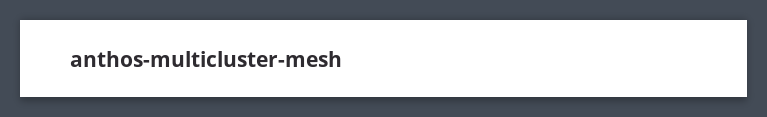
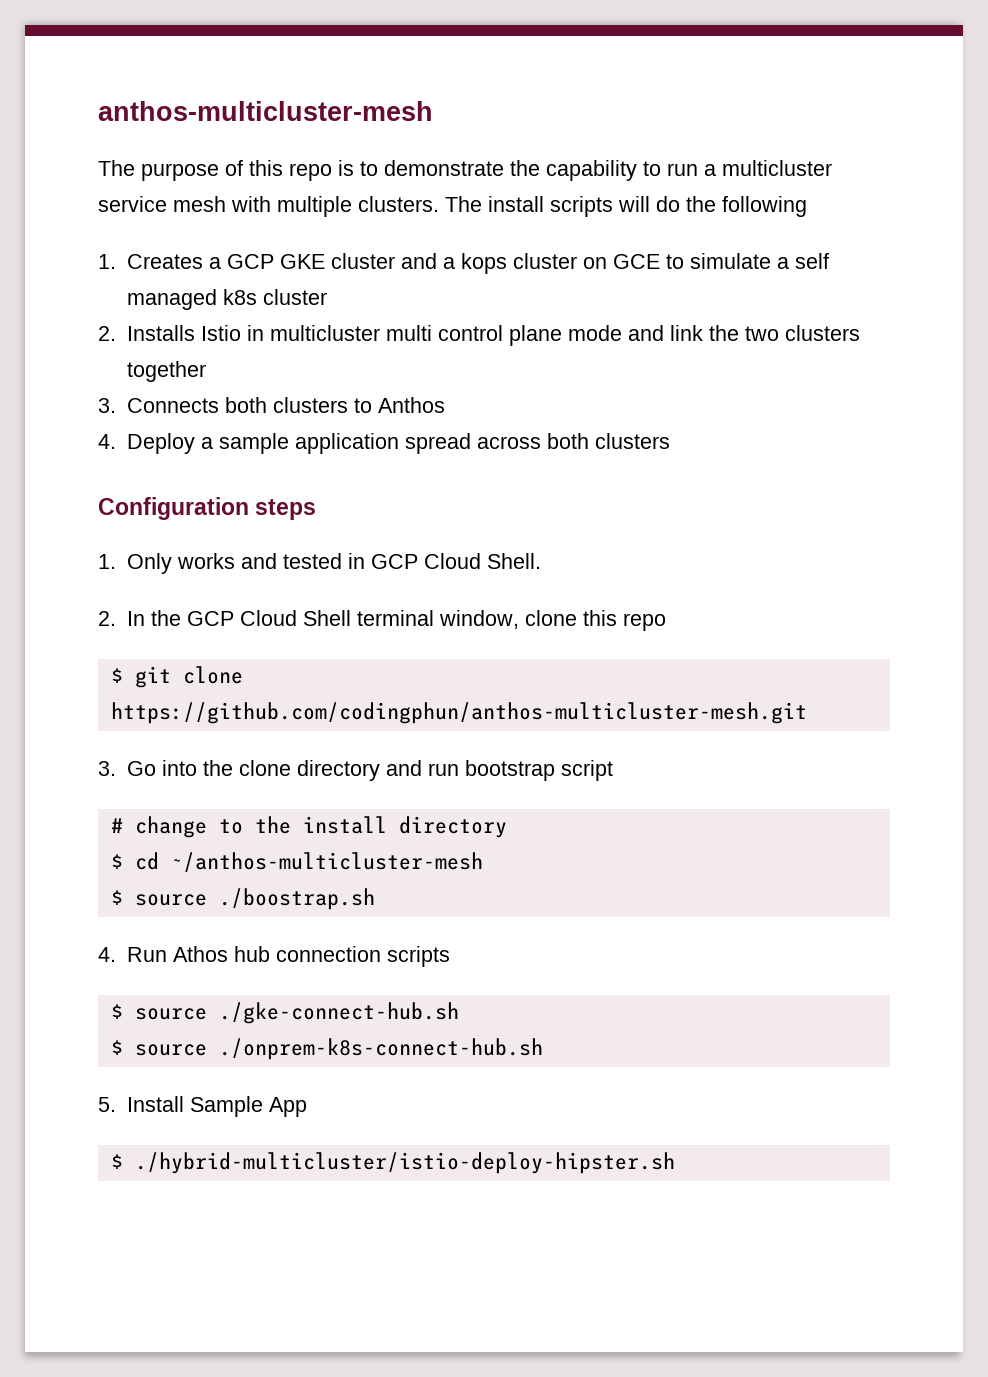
+ The purpose of this repo is to demonstrate the capability to run a multicluster service mesh with multiple clusters. The install scripts will do the following
+ 1. Creates a GCP GKE cluster and a kops cluster on GCE to simulate a self managed k8s cluster
+ 2. Installs Istio in multicluster multi control plane mode and link the two clusters together
+ 3. Connects both clusters to Anthos
+ 4. Deploy a sample application spread across both clusters
+ Configuration steps
+ 1. Only works and tested in GCP Cloud Shell.
+ 2. In the GCP Cloud Shell terminal window, clone this repo
+ $ git clone https://github.com/codingphun/anthos-multicluster-mesh.git
+ 3. Go into the clone directory and run bootstrap script
+ # change to the install directory
+ $ cd ~/anthos-multicluster-mesh
+ $ source ./boostrap.sh
+ 4. Run Athos hub connection scripts
+ $ source ./gke-connect-hub.sh
+ $ source ./onprem-k8s-connect-hub.sh
+ 5. Install Sample App
+ $ ./hybrid-multicluster/istio-deploy-hipster.sh

